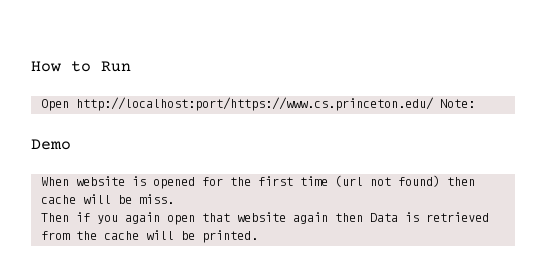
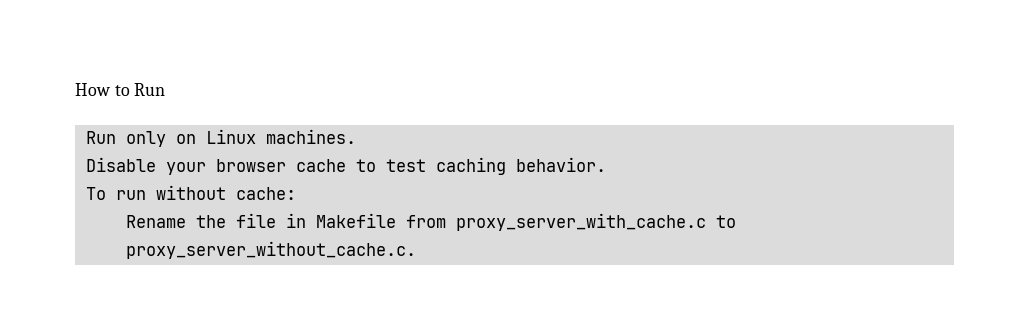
- Open http://localhost:port/https://www.cs.princeton.edu/ Note:
- Demo
- When website is opened for the first time (url not found) then cache will be miss.
- Then if you again open that website again then Data is retrieved from the cache will be printed.
+ Run only on Linux machines.
+ Disable your browser cache to test caching behavior.
+ To run without cache:
+ Rename the file in Makefile from proxy_server_with_cache.c to proxy_server_without_cache.c.

